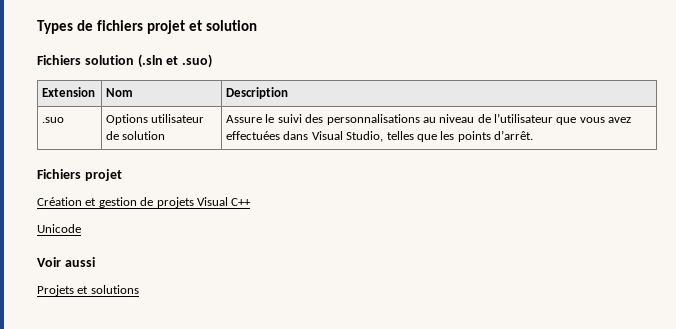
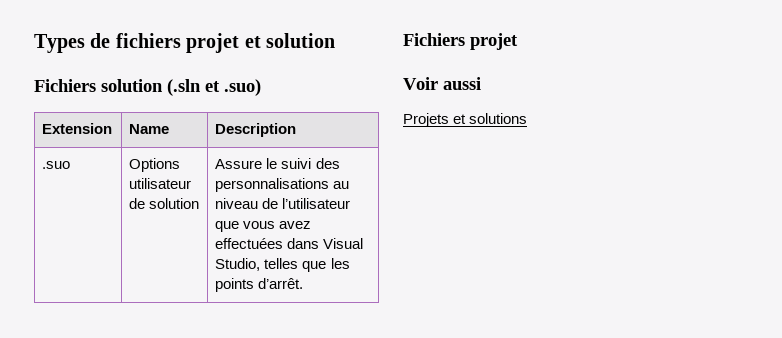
- Extension | Nom | Description
+ Extension | Name | Description
- Création et gestion de projets Visual C++
- Unicode

